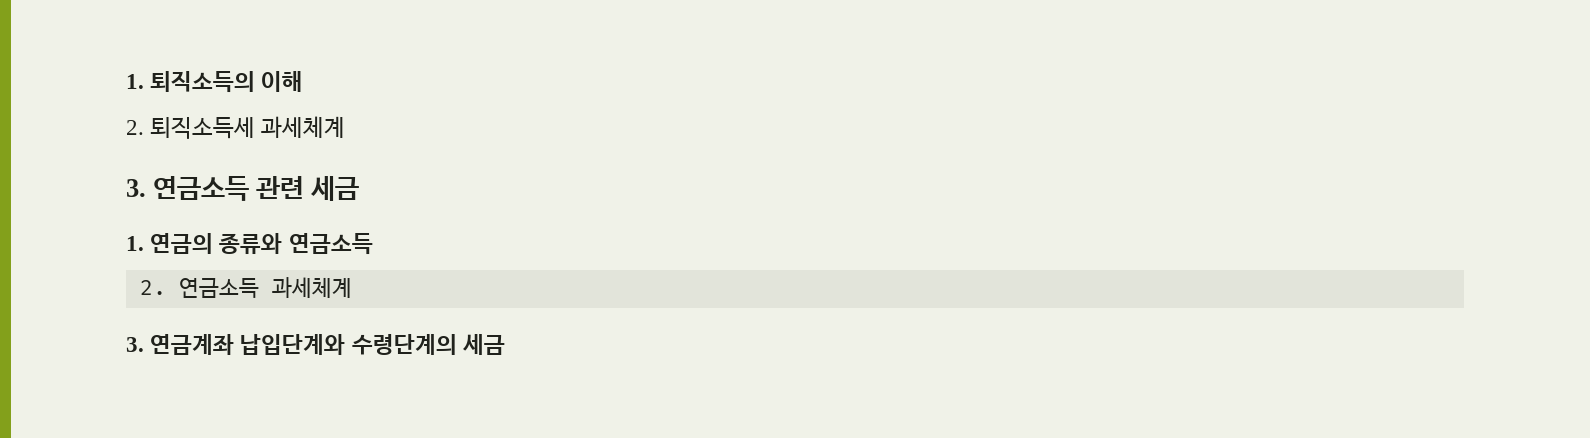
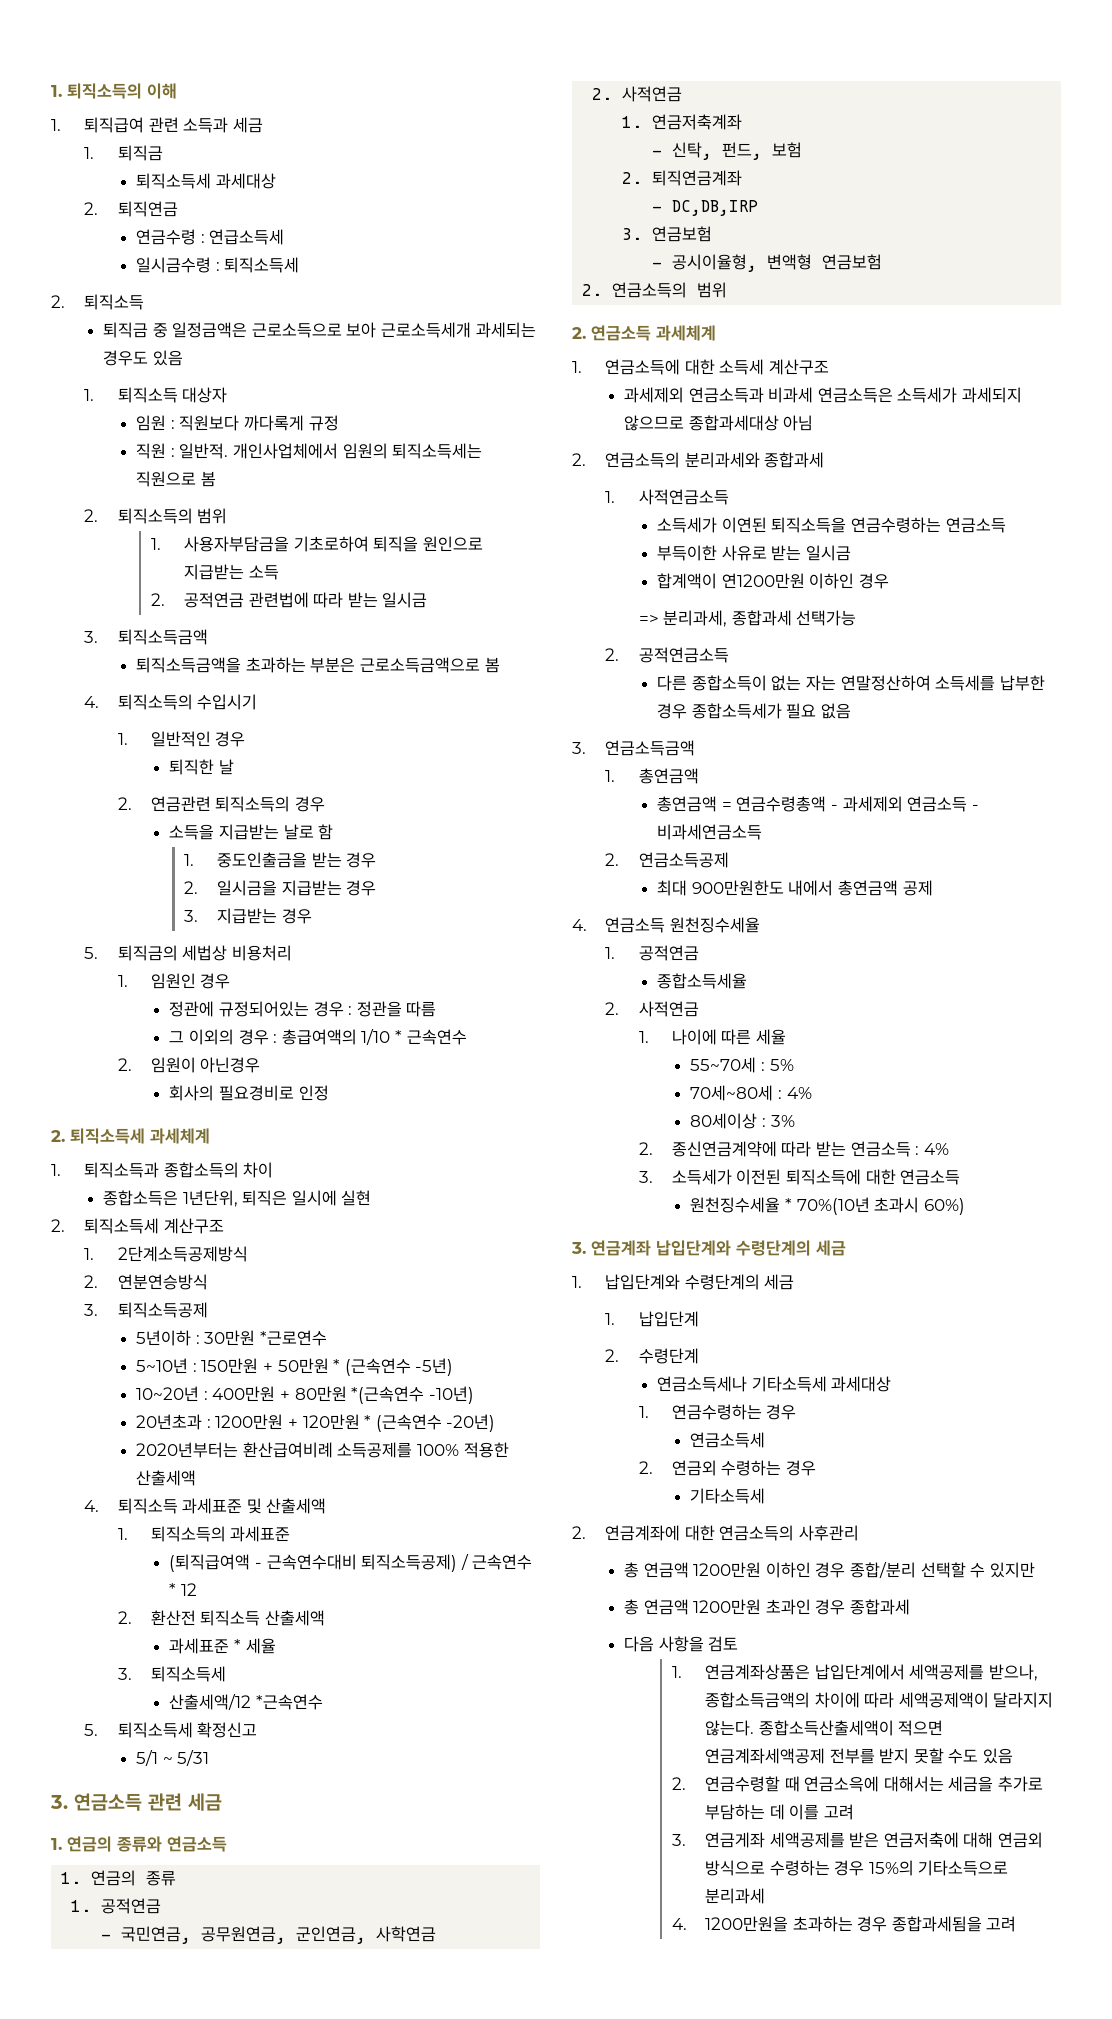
+ 1. 퇴직급여 관련 소득과 세금
+ 1. 퇴직금
+ 퇴직소득세 과세대상
+ 2. 퇴직연금
+ 연금수령 : 연급소득세
+ 일시금수령 : 퇴직소득세
+ 2. 퇴직소득
+ 퇴직금 중 일정금액은 근로소득으로 보아 근로소득세개 과세되는 경우도 있음
+ 1. 퇴직소득 대상자
+ 임원 : 직원보다 까다록게 규정
+ 직원 : 일반적. 개인사업체에서 임원의 퇴직소득세는 직원으로 봄
+ 2. 퇴직소득의 범위
+ 1. 사용자부담금을 기초로하여 퇴직을 원인으로 지급받는 소득
+ 2. 공적연금 관련법에 따라 받는 일시금
+ 3. 퇴직소득금액
+ 퇴직소득금액을 초과하는 부분은 근로소득금액으로 봄
+ 4. 퇴직소득의 수입시기
+ 1. 일반적인 경우
+ 퇴직한 날
+ 2. 연금관련 퇴직소득의 경우
+ 소득을 지급받는 날로 함
+ 1. 중도인출금을 받는 경우
+ 2. 일시금을 지급받는 경우
+ 3. 지급받는 경우
+ 5. 퇴직금의 세법상 비용처리
+ 1. 임원인 경우
+ 정관에 규정되어있는 경우 : 정관을 따름
+ 그 이외의 경우 : 총급여액의 1/10 * 근속연수
+ 2. 임원이 아닌경우
+ 회사의 필요경비로 인정
  2. 퇴직소득세 과세체계
+ 1. 퇴직소득과 종합소득의 차이
+ 종합소득은 1년단위, 퇴직은 일시에 실현
+ 2. 퇴직소득세 계산구조
+ 1. 2단계소득공제방식
+ 2. 연분연승방식
+ 3. 퇴직소득공제
+ 5년이하 : 30만원 *근로연수
+ 5~10년 : 150만원 + 50만원 * (근속연수 -5년)
+ 10~20년 : 400만원 + 80만원 *(근속연수 -10년)
+ 20년초과 : 1200만원 + 120만원 * (근속연수 -20년)
+ 2020년부터는 환산급여비례 소득공제를 100% 적용한 산출세액
+ 4. 퇴직소득 과세표준 및 산출세액
+ 1. 퇴직소득의 과세표준
+ (퇴직급여액 - 근속연수대비 퇴직소득공제) / 근속연수 * 12
+ 2. 환산전 퇴직소득 산출세액
+ 과세표준 * 세율
+ 3. 퇴직소득세
+ 산출세액/12 *근속연수
+ 5. 퇴직소득세 확정신고
+ 5/1 ~ 5/31
+ 1. 연금의 종류
+ 1. 공적연금
+ - 국민연금, 공무원연금, 군인연금, 사학연금
+ 2. 사적연금
+ 1. 연금저축계좌
+ - 신탁, 펀드, 보험
+ 2. 퇴직연금계좌
+ - DC,DB,IRP
+ 3. 연금보험
+ - 공시이율형, 변액형 연금보험
+ 2. 연금소득의 범위
  2. 연금소득 과세체계
+ 1. 연금소득에 대한 소득세 계산구조
+ 과세제외 연금소득과 비과세 연금소득은 소득세가 과세되지 않으므로 종합과세대상 아님
+ 2. 연금소득의 분리과세와 종합과세
+ 1. 사적연금소득
+ 소득세가 이연된 퇴직소득을 연금수령하는 연금소득
+ 부득이한 사유로 받는 일시금
+ 합계액이 연1200만원 이하인 경우
+ => 분리과세, 종합과세 선택가능
+ 2. 공적연금소득
+ 다른 종합소득이 없는 자는 연말정산하여 소득세를 납부한 경우 종합소득세가 필요 없음
+ 3. 연금소득금액
+ 1. 총연금액
+ 총연금액 = 연금수령총액 - 과세제외 연금소득 - 비과세연금소득
+ 2. 연금소득공제
+ 최대 900만원한도 내에서 총연금액 공제
+ 4. 연금소득 원천징수세율
+ 1. 공적연금
+ 종합소득세율
+ 2. 사적연금
+ 1. 나이에 따른 세율
+ 55~70세 : 5%
+ 70세~80세 : 4%
+ 80세이상 : 3%
+ 2. 종신연금계약에 따라 받는 연금소득 : 4%
+ 3. 소득세가 이전된 퇴직소득에 대한 연금소득
+ 원천징수세율 * 70%(10년 초과시 60%)
+ 1. 납입단계와 수령단계의 세금
+ 1. 납입단계
+ 2. 수령단계
+ 연금소득세나 기타소득세 과세대상
+ 1. 연금수령하는 경우
+ 연금소득세
+ 2. 연금외 수령하는 경우
+ 기타소득세
+ 2. 연금계좌에 대한 연금소득의 사후관리
+ 총 연금액 1200만원 이하인 경우 종합/분리 선택할 수 있지만
+ 총 연금액 1200만원 초과인 경우 종합과세
+ 다음 사항을 검토
+ 1. 연금계좌상품은 납입단계에서 세액공제를 받으나, 종합소득금액의 차이에 따라 세액공제액이 달라지지 않는다. 종합소득산출세액이 적으면 연금계좌세액공제 전부를 받지 못할 수도 있음
+ 2. 연금수령할 때 연금소윽에 대해서는 세금을 추가로 부담하는 데 이를 고려
+ 3. 연금게좌 세액공제를 받은 연금저축에 대해 연금외 방식으로 수령하는 경우 15%의 기타소득으로 분리과세
+ 4. 1200만원을 초과하는 경우 종합과세됨을 고려

